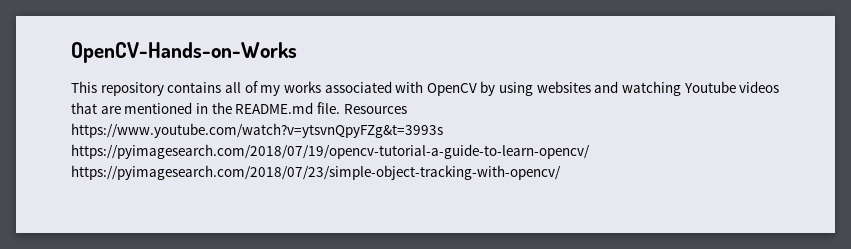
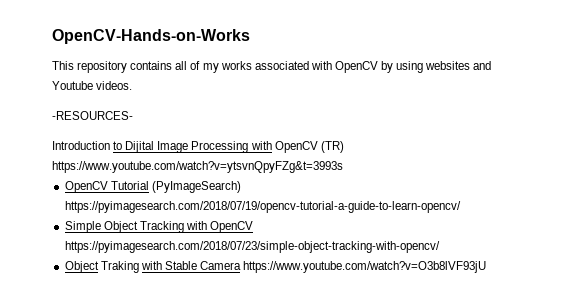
- This repository contains all of my works associated with OpenCV by using websites and watching Youtube videos that are mentioned in the README.md file. Resources https://www.youtube.com/watch?v=ytsvnQpyFZg&t=3993s https://pyimagesearch.com/2018/07/19/opencv-tutorial-a-guide-to-learn-opencv/ https://pyimagesearch.com/2018/07/23/simple-object-tracking-with-opencv/
+ This repository contains all of my works associated with OpenCV by using websites and Youtube videos.
+ -RESOURCES-
+ Introduction to Dijital Image Processing with OpenCV (TR) https://www.youtube.com/watch?v=ytsvnQpyFZg&t=3993s
+ OpenCV Tutorial (PyImageSearch) https://pyimagesearch.com/2018/07/19/opencv-tutorial-a-guide-to-learn-opencv/
+ Simple Object Tracking with OpenCV https://pyimagesearch.com/2018/07/23/simple-object-tracking-with-opencv/
+ Object Traking with Stable Camera https://www.youtube.com/watch?v=O3b8lVF93jU

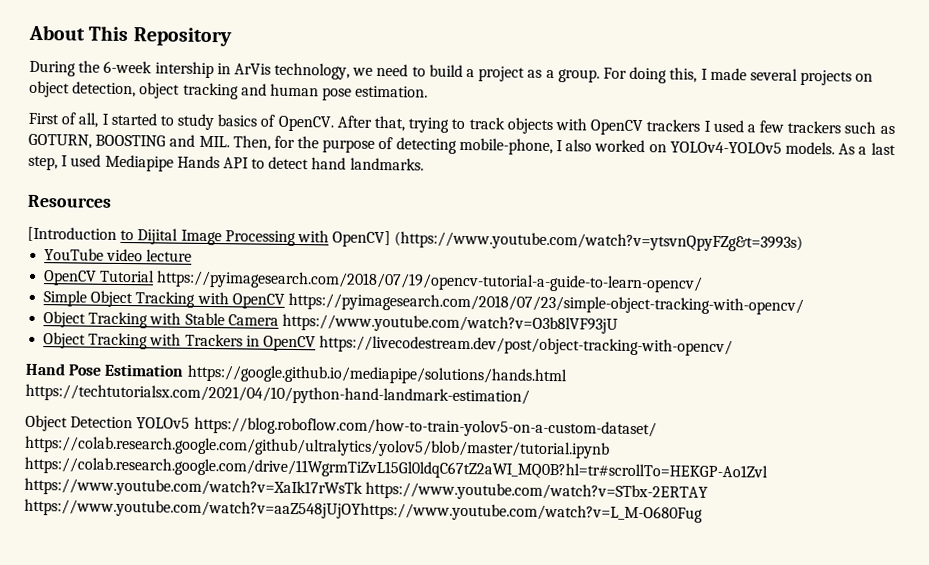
- OpenCV-Hands-on-Works
- This repository contains all of my works associated with OpenCV by using websites and Youtube videos.
- -RESOURCES-
- Introduction to Dijital Image Processing with OpenCV (TR) https://www.youtube.com/watch?v=ytsvnQpyFZg&t=3993s
+ About This Repository
+ During the 6-week intership in ArVis technology, we need to build a project as a group. For doing this, I made several projects on object detection, object tracking and human pose estimation.
+ First of all, I started to study basics of OpenCV. After that, trying to track objects with OpenCV trackers I used a few trackers such as GOTURN, BOOSTING and MIL. Then, for the purpose of detecting mobile-phone, I also worked on YOLOv4-YOLOv5 models. As a last step, I used Mediapipe Hands API to detect hand landmarks.
+ Resources
+ [Introduction to Dijital Image Processing with OpenCV] (https://www.youtube.com/watch?v=ytsvnQpyFZg&t=3993s)
+ YouTube video lecture
- OpenCV Tutorial (PyImageSearch) https://pyimagesearch.com/2018/07/19/opencv-tutorial-a-guide-to-learn-opencv/
+ OpenCV Tutorial https://pyimagesearch.com/2018/07/19/opencv-tutorial-a-guide-to-learn-opencv/
- Object Traking with Stable Camera https://www.youtube.com/watch?v=O3b8lVF93jU
+ Object Tracking with Stable Camera https://www.youtube.com/watch?v=O3b8lVF93jU
+ Object Tracking with Trackers in OpenCV https://livecodestream.dev/post/object-tracking-with-opencv/
+ Hand Pose Estimation https://google.github.io/mediapipe/solutions/hands.html https://techtutorialsx.com/2021/04/10/python-hand-landmark-estimation/
+ Object Detection YOLOv5 https://blog.roboflow.com/how-to-train-yolov5-on-a-custom-dataset/ https://colab.research.google.com/github/ultralytics/yolov5/blob/master/tutorial.ipynb https://colab.research.google.com/drive/11WgrmTiZvL15Gl0ldqC67tZ2aWI_MQ0B?hl=tr#scrollTo=HEKGP-Ao1Zvl https://www.youtube.com/watch?v=XaIk17rWsTk https://www.youtube.com/watch?v=STbx-2ERTAY https://www.youtube.com/watch?v=aaZ548jUjOYhttps://www.youtube.com/watch?v=L_M-O680Fug

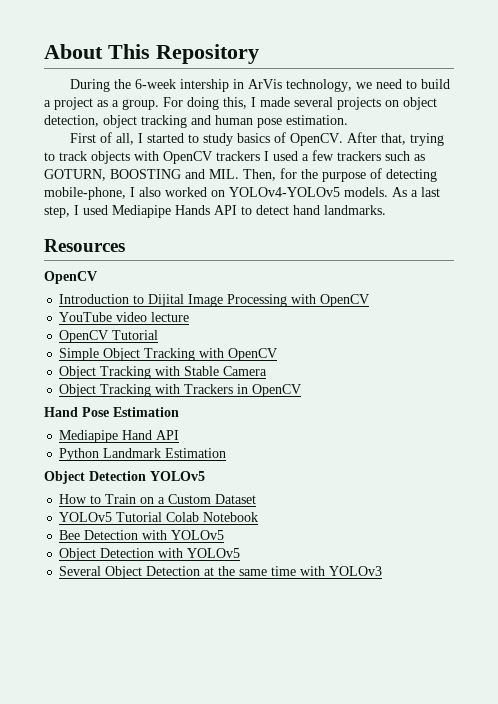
  Resources
- [Introduction to Dijital Image Processing with OpenCV] (https://www.youtube.com/watch?v=ytsvnQpyFZg&t=3993s)
+ OpenCV
+ Introduction to Dijital Image Processing with OpenCV
- OpenCV Tutorial https://pyimagesearch.com/2018/07/19/opencv-tutorial-a-guide-to-learn-opencv/
+ OpenCV Tutorial
- Simple Object Tracking with OpenCV https://pyimagesearch.com/2018/07/23/simple-object-tracking-with-opencv/
+ Simple Object Tracking with OpenCV
- Object Tracking with Stable Camera https://www.youtube.com/watch?v=O3b8lVF93jU
+ Object Tracking with Stable Camera
- Object Tracking with Trackers in OpenCV https://livecodestream.dev/post/object-tracking-with-opencv/
+ Object Tracking with Trackers in OpenCV
- Hand Pose Estimation https://google.github.io/mediapipe/solutions/hands.html https://techtutorialsx.com/2021/04/10/python-hand-landmark-estimation/
- Object Detection YOLOv5 https://blog.roboflow.com/how-to-train-yolov5-on-a-custom-dataset/ https://colab.research.google.com/github/ultralytics/yolov5/blob/master/tutorial.ipynb https://colab.research.google.com/drive/11WgrmTiZvL15Gl0ldqC67tZ2aWI_MQ0B?hl=tr#scrollTo=HEKGP-Ao1Zvl https://www.youtube.com/watch?v=XaIk17rWsTk https://www.youtube.com/watch?v=STbx-2ERTAY https://www.youtube.com/watch?v=aaZ548jUjOYhttps://www.youtube.com/watch?v=L_M-O680Fug
+ Hand Pose Estimation
+ Mediapipe Hand API
+ Python Landmark Estimation
+ Object Detection YOLOv5
+ How to Train on a Custom Dataset
+ YOLOv5 Tutorial Colab Notebook
+ Bee Detection with YOLOv5
+ Object Detection with YOLOv5
+ Several Object Detection at the same time with YOLOv3

